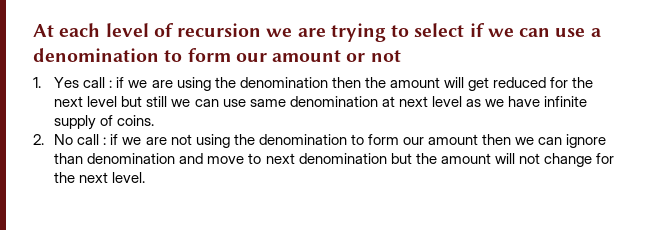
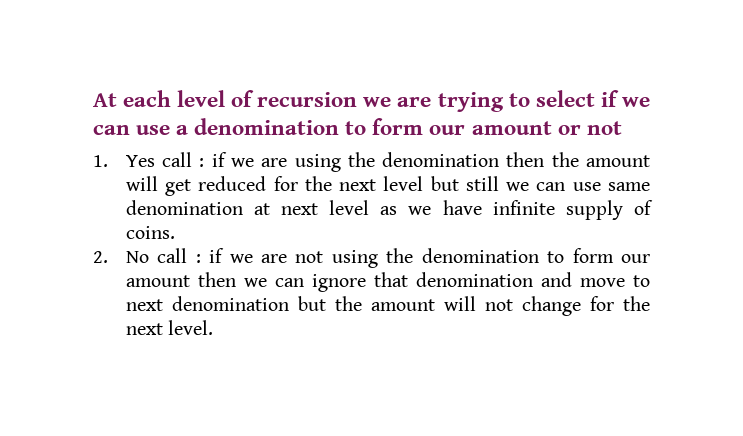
- 2. No call : if we are not using the denomination to form our amount then we can ignore than denomination and move to next denomination but the amount will not change for the next level.
+ 2. No call : if we are not using the denomination to form our amount then we can ignore that denomination and move to next denomination but the amount will not change for the next level.

